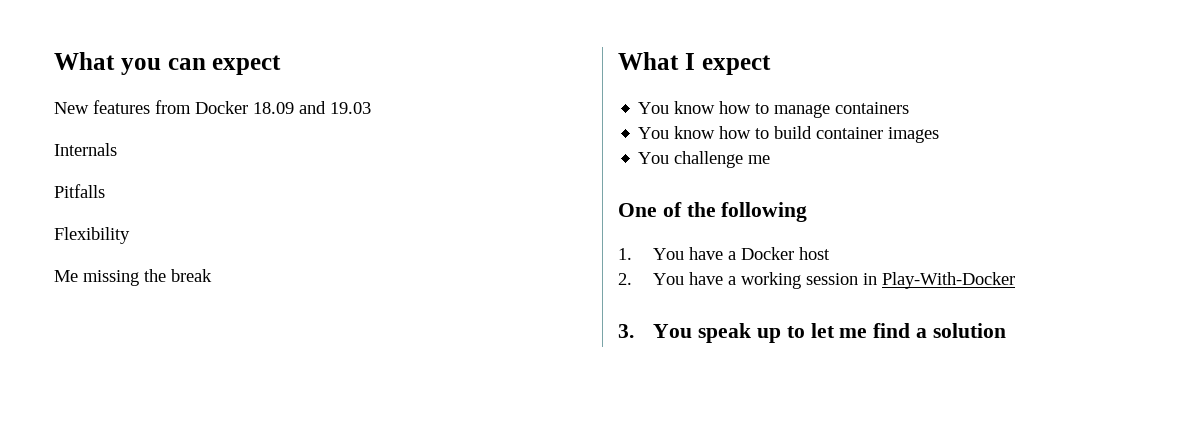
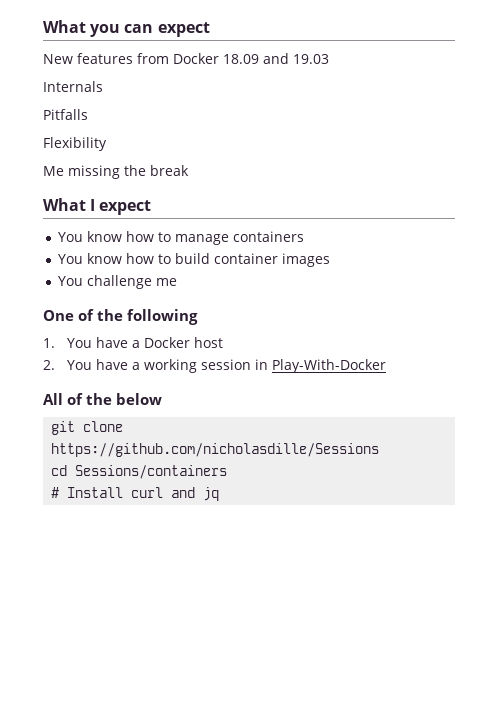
- 3. You speak up to let me find a solution
+ All of the below
+ git clone https://github.com/nicholasdille/Sessions
+ cd Sessions/containers
+ # Install curl and jq

